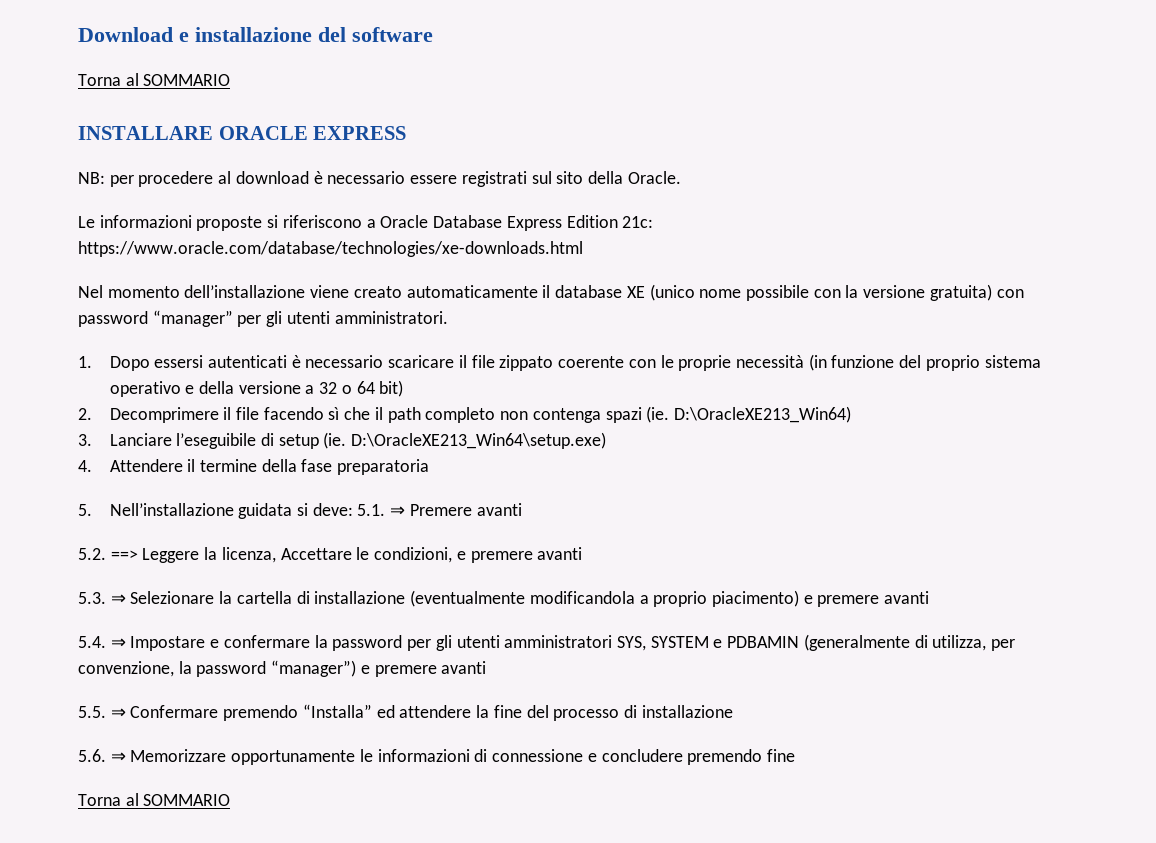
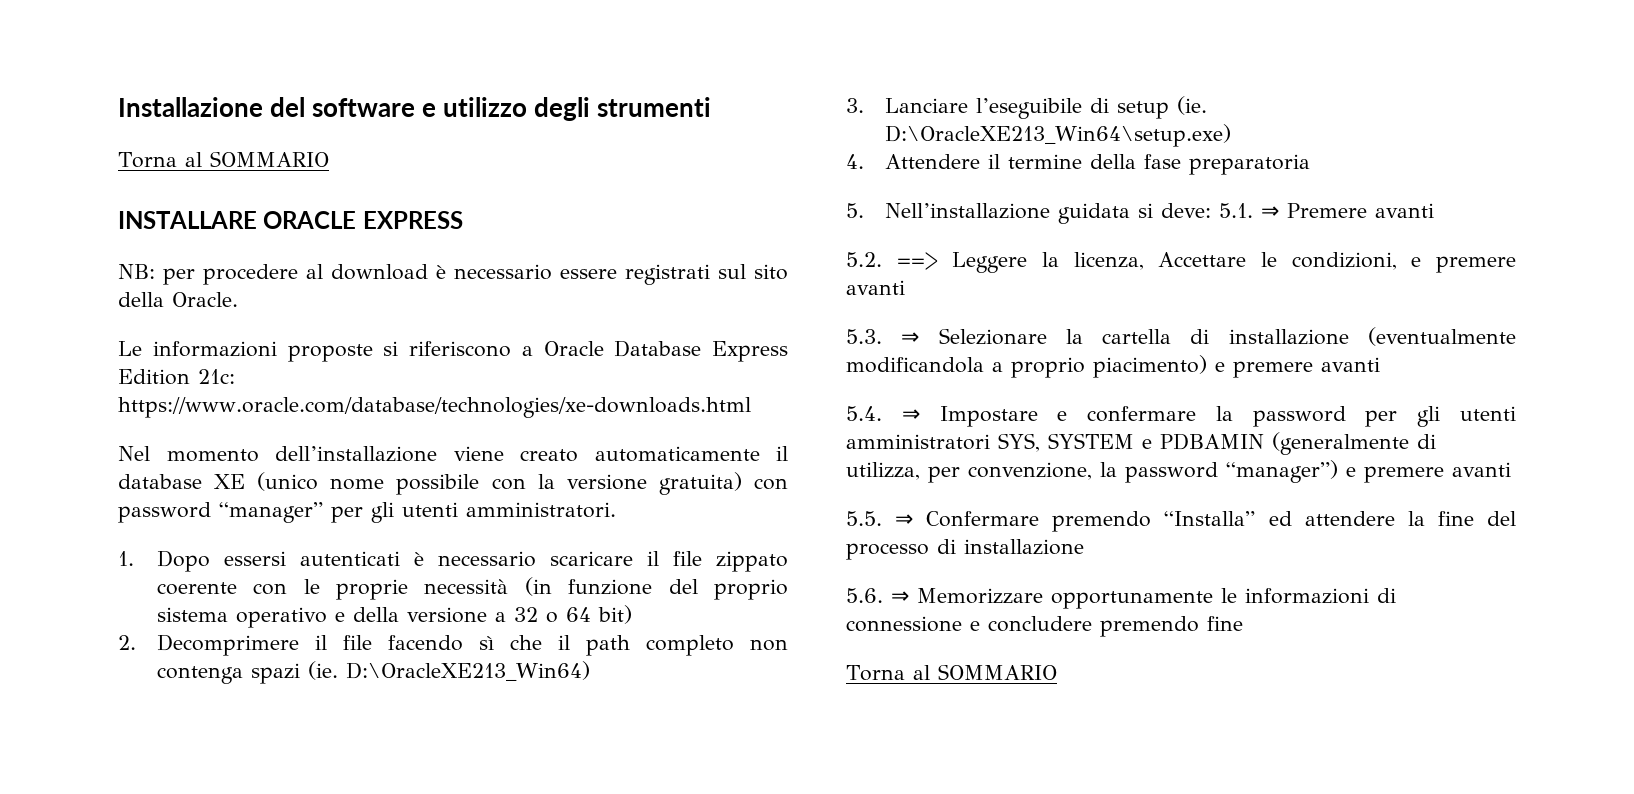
- Download e installazione del software
+ Installazione del software e utilizzo degli strumenti

